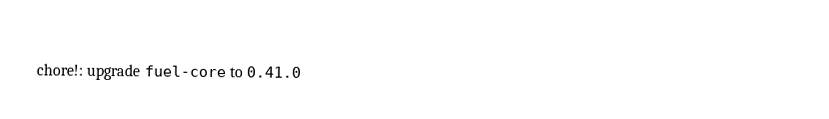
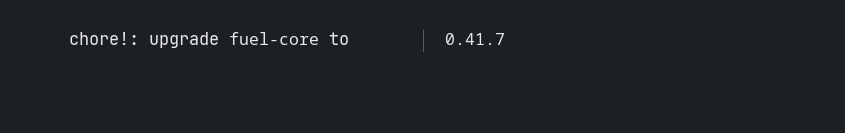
- chore!: upgrade fuel-core to 0.41.0
+ chore!: upgrade fuel-core to 0.41.7

